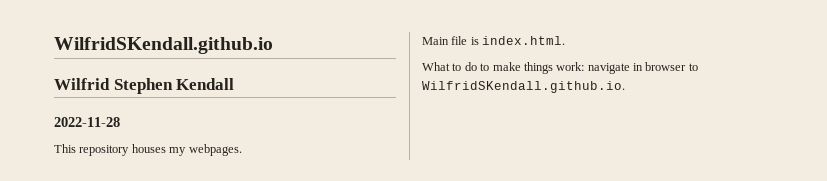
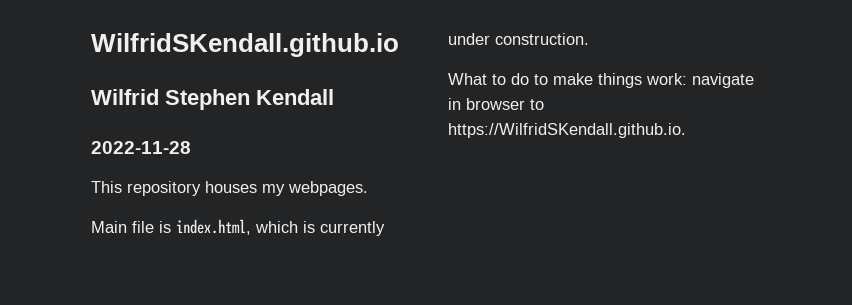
- Main file is index.html.
+ Main file is index.html, which is currently under construction.
- What to do to make things work: navigate in browser to WilfridSKendall.github.io.
+ What to do to make things work: navigate in browser to https://WilfridSKendall.github.io.

